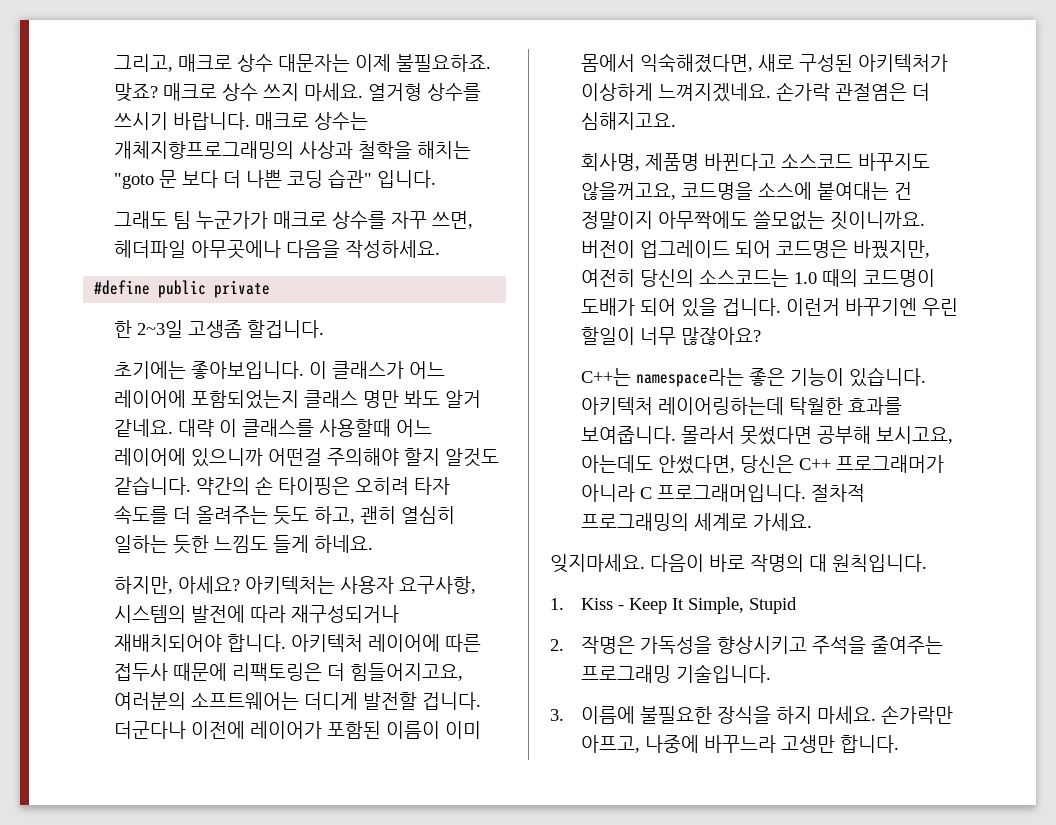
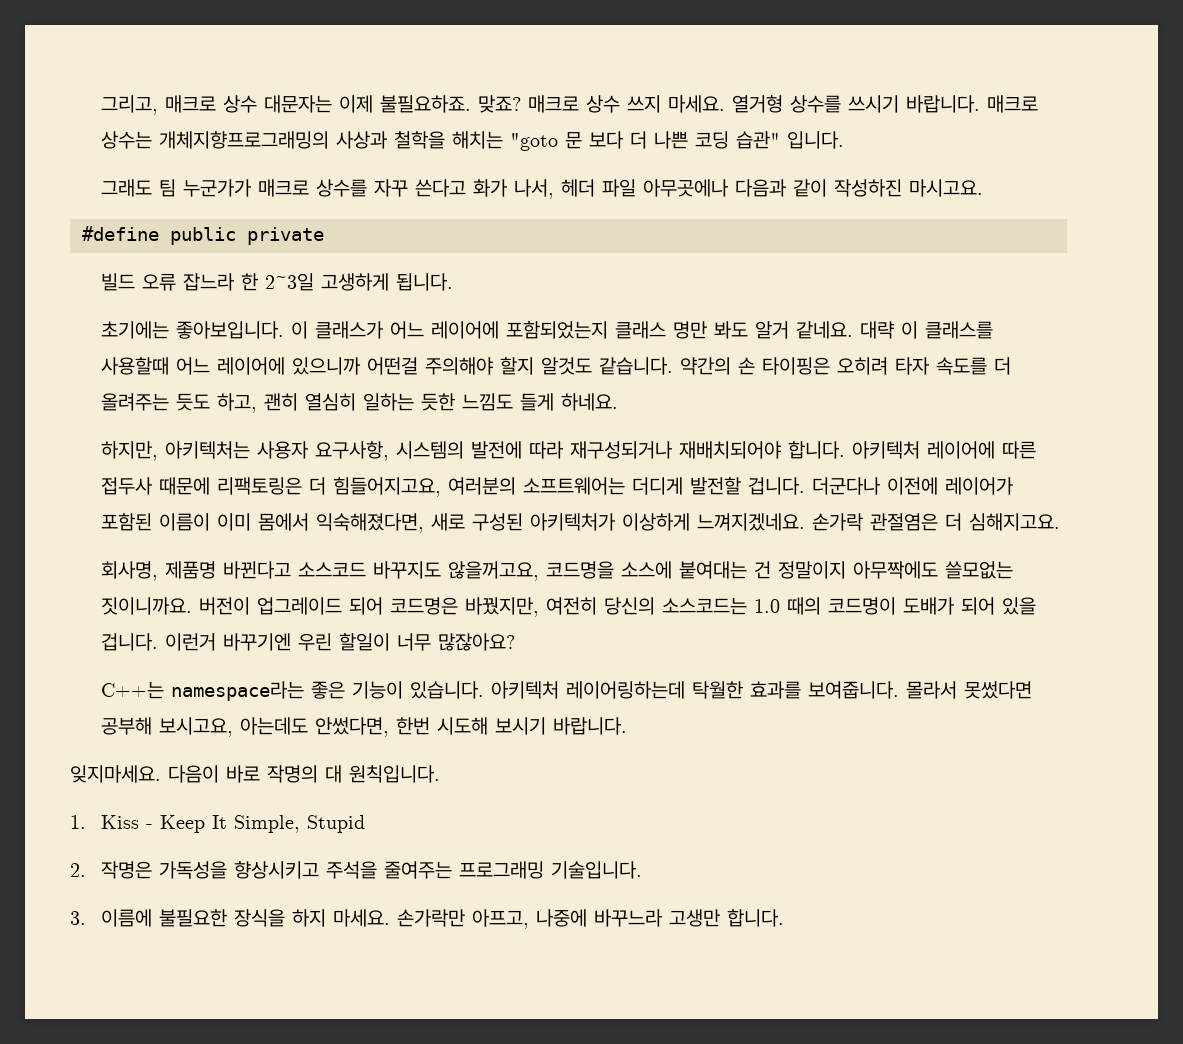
- 그래도 팀 누군가가 매크로 상수를 자꾸 쓰면, 헤더파일 아무곳에나 다음을 작성하세요.
+ 그래도 팀 누군가가 매크로 상수를 자꾸 쓴다고 화가 나서, 헤더 파일 아무곳에나 다음과 같이 작성하진 마시고요.
  #define public private
- 한 2~3일 고생좀 할겁니다.
+ 빌드 오류 잡느라 한 2~3일 고생하게 됩니다.
- 하지만, 아세요? 아키텍처는 사용자 요구사항, 시스템의 발전에 따라 재구성되거나 재배치되어야 합니다.
+ 하지만, 아키텍처는 사용자 요구사항, 시스템의 발전에 따라 재구성되거나 재배치되어야 합니다.
- 몰라서 못썼다면 공부해 보시고요, 아는데도 안썼다면, 당신은 C++ 프로그래머가 아니라 C 프로그래머입니다. 절차적 프로그래밍의 세계로 가세요.
+ 몰라서 못썼다면 공부해 보시고요, 아는데도 안썼다면, 한번 시도해 보시기 바랍니다.

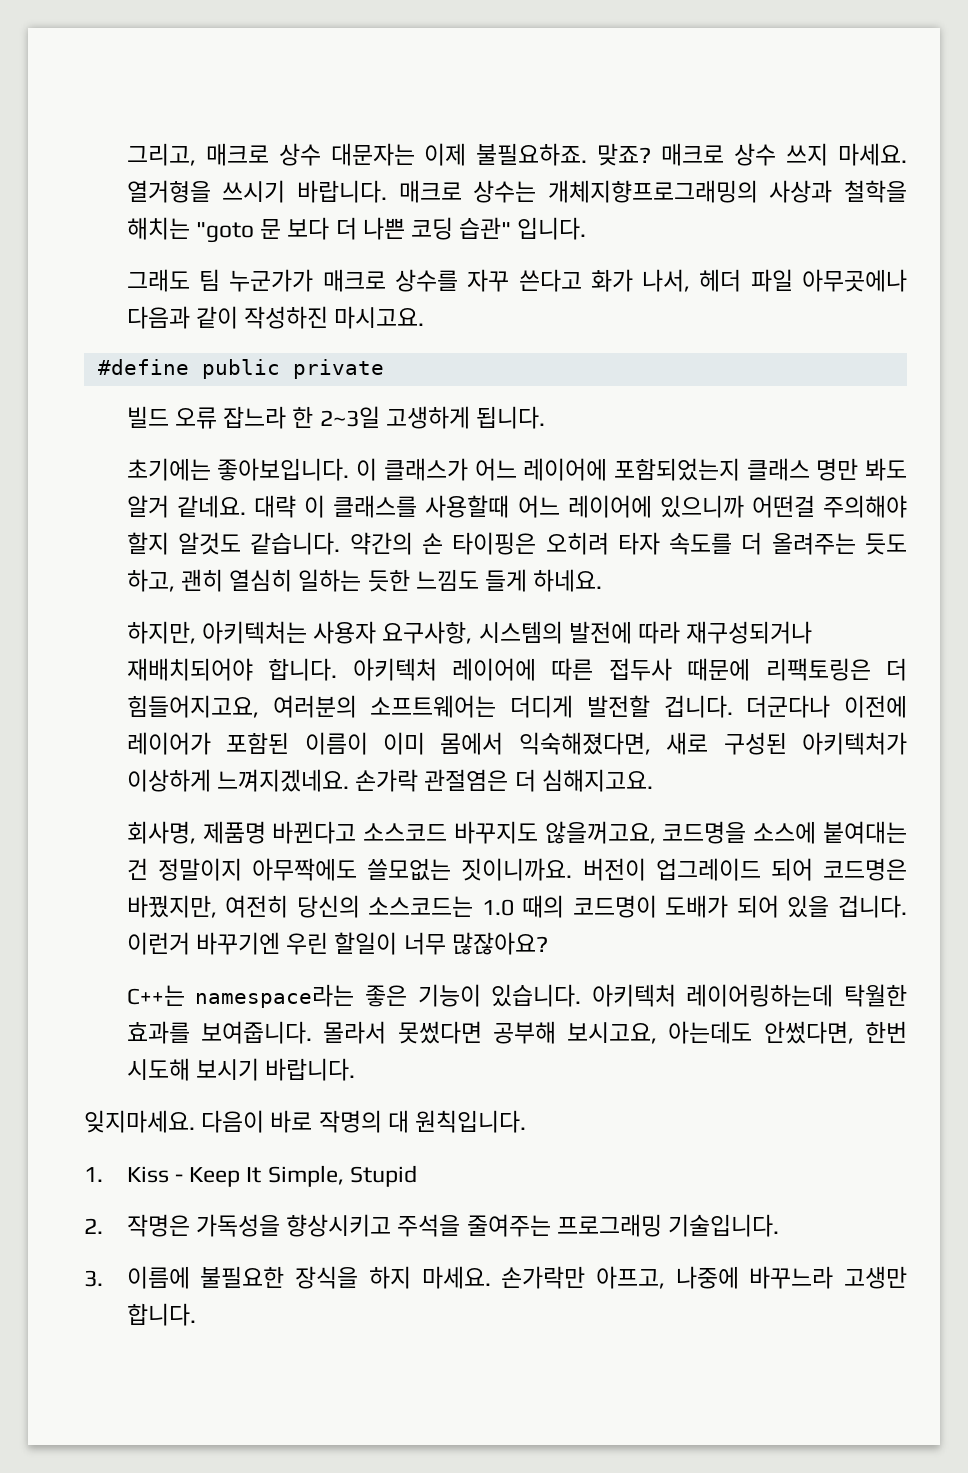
- 열거형 상수를 쓰시기 바랍니다.
+ 열거형을 쓰시기 바랍니다.

